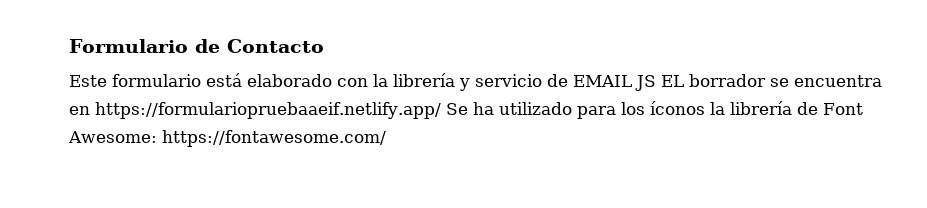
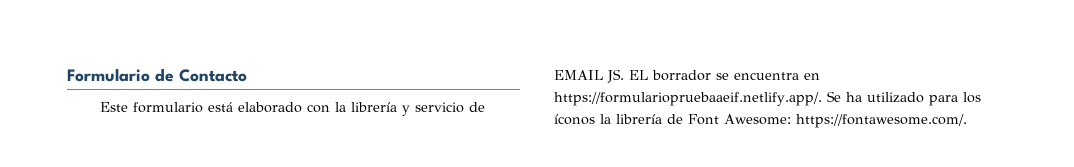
- Este formulario está elaborado con la librería y servicio de EMAIL JS EL borrador se encuentra en https://formulariopruebaaeif.netlify.app/ Se ha utilizado para los íconos la librería de Font Awesome: https://fontawesome.com/
+ Este formulario está elaborado con la librería y servicio de EMAIL JS. EL borrador se encuentra en https://formulariopruebaaeif.netlify.app/. Se ha utilizado para los íconos la librería de Font Awesome: https://fontawesome.com/.

